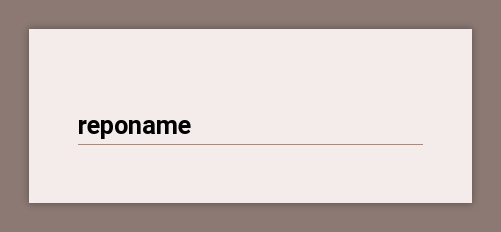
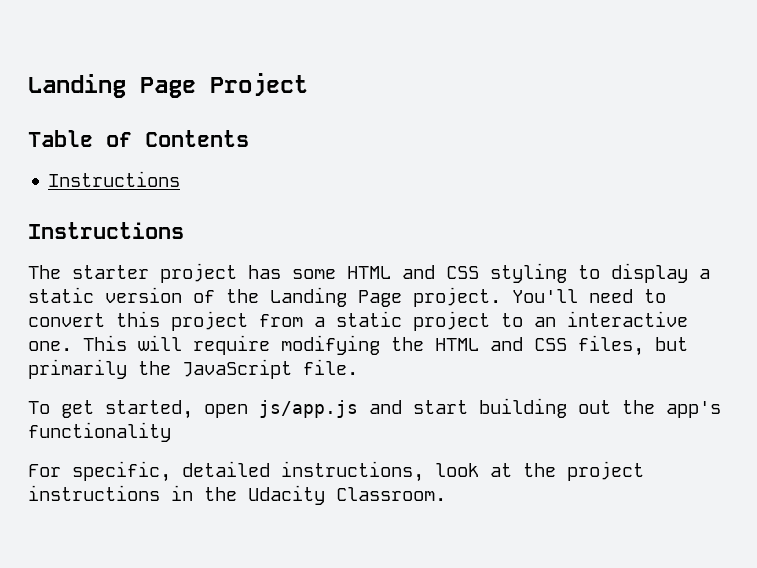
- reponame
+ Landing Page Project
+ Table of Contents
+ Instructions
+ Instructions
+ The starter project has some HTML and CSS styling to display a static version of the Landing Page project. You'll need to convert this project from a static project to an interactive one. This will require modifying the HTML and CSS files, but primarily the JavaScript file.
+ To get started, open js/app.js and start building out the app's functionality
+ For specific, detailed instructions, look at the project instructions in the Udacity Classroom.

